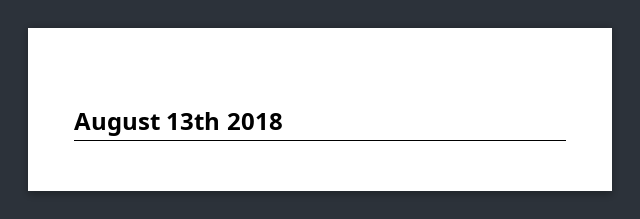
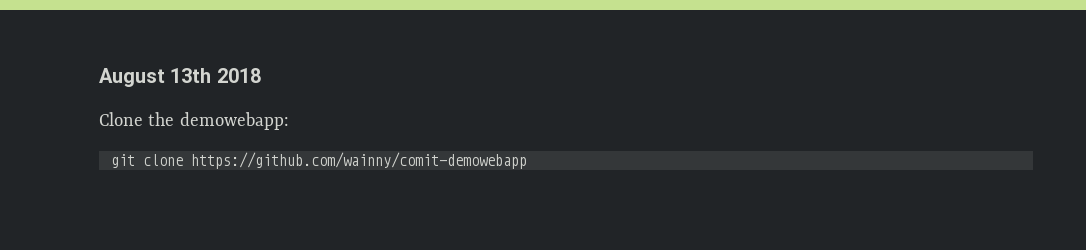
+ Clone the demowebapp:
+ git clone https://github.com/wainny/comit-demowebapp

